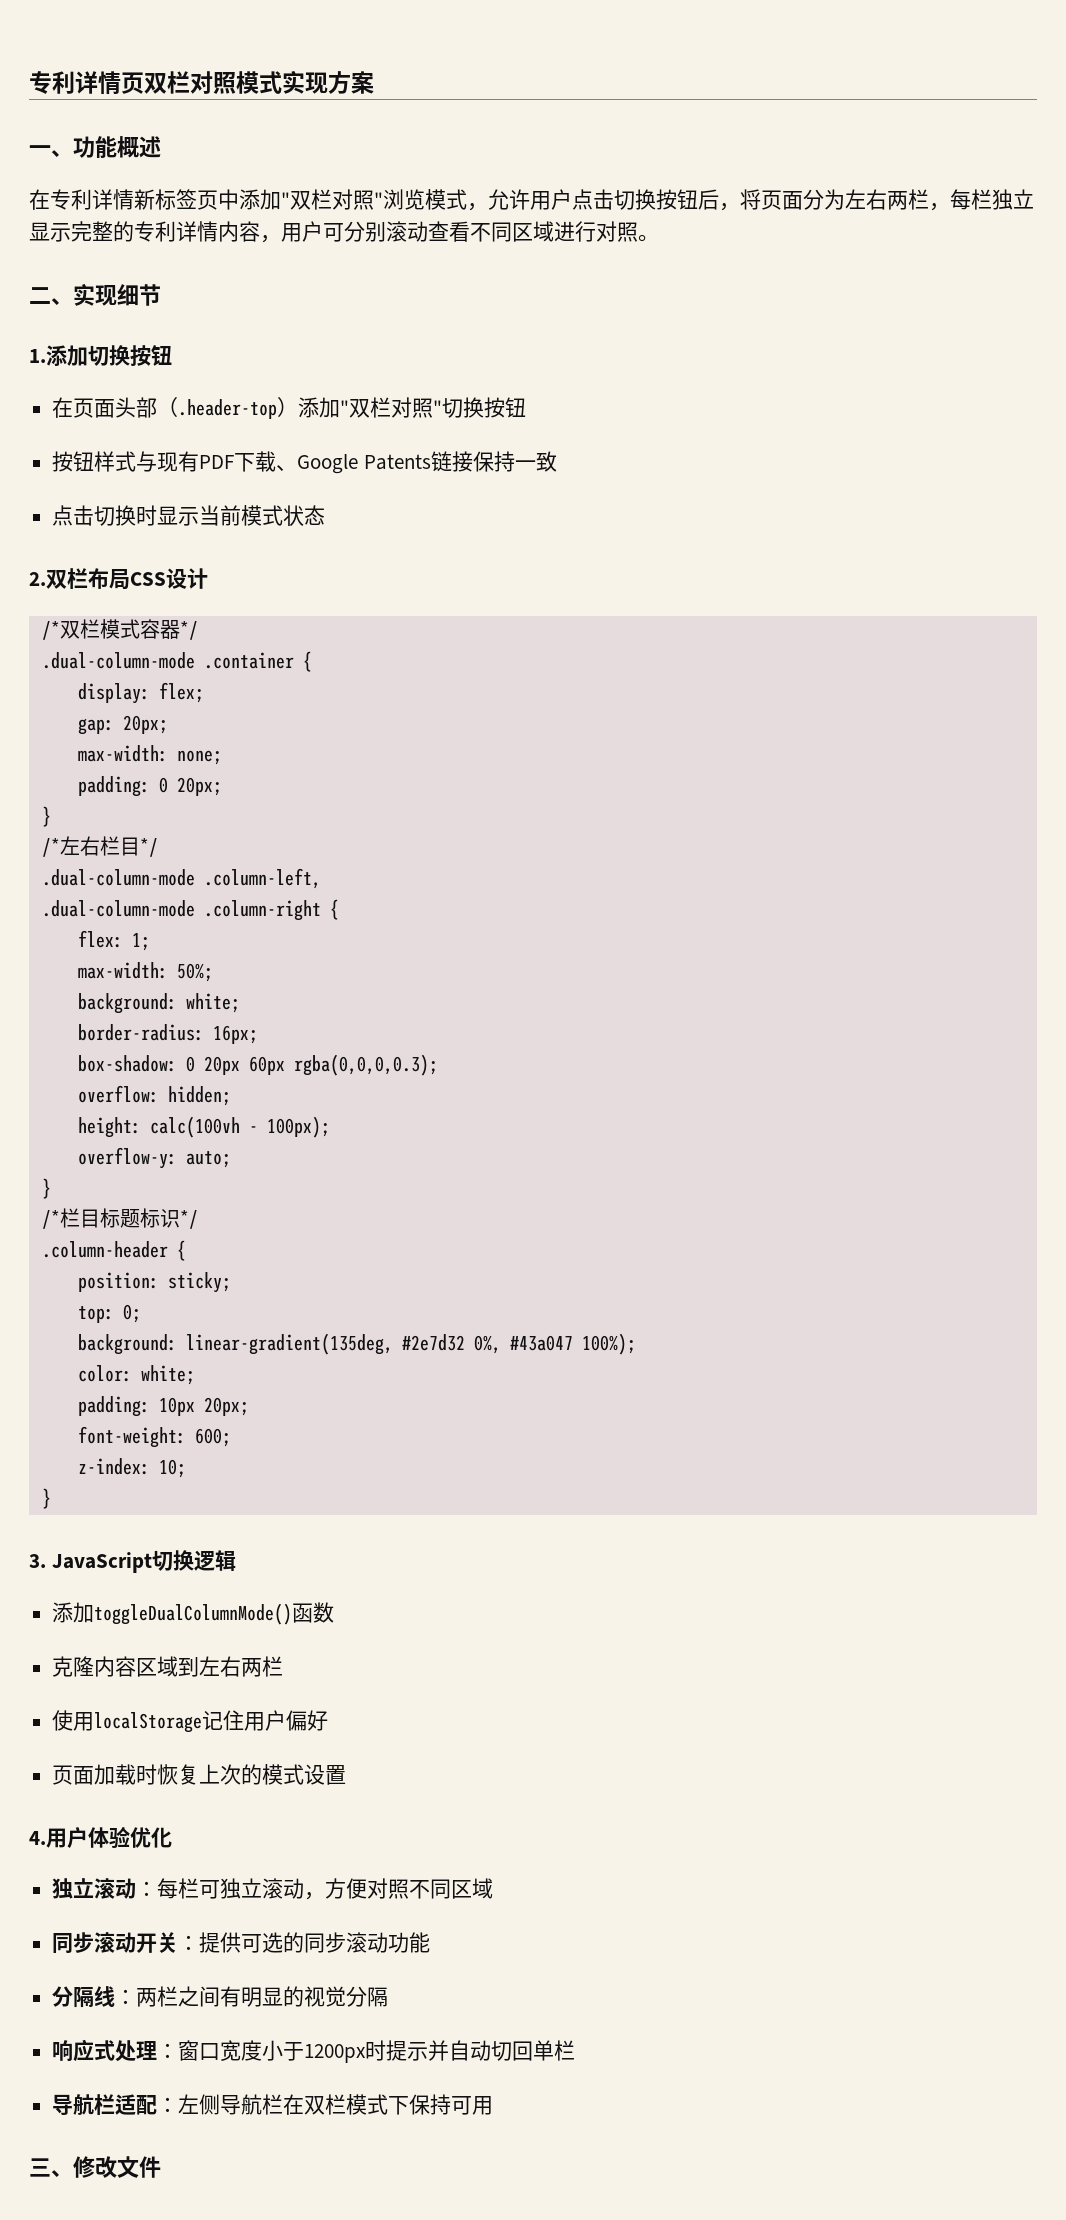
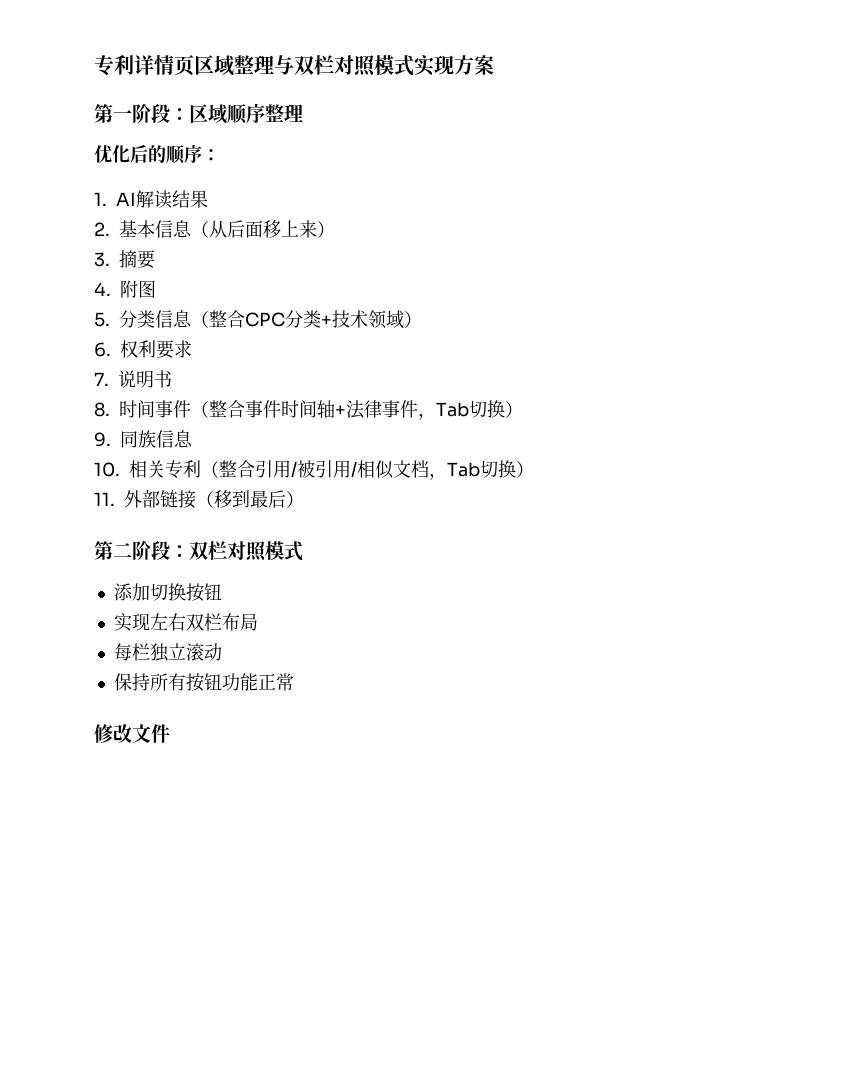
- 专利详情页双栏对照模式实现方案
+ 专利详情页区域整理与双栏对照模式实现方案
- 一、功能概述
- 在专利详情新标签页中添加"双栏对照"浏览模式，允许用户点击切换按钮后，将页面分为左右两栏，每栏独立显示完整的专利详情内容，用户可分别滚动查看不同区域进行对照。
- 二、实现细节
- 1.添加切换按钮
- 在页面头部（.header-top）添加"双栏对照"切换按钮
- 按钮样式与现有PDF下载、Google Patents链接保持一致
- 点击切换时显示当前模式状态
- 2.双栏布局CSS设计
- /*双栏模式容器*/
- .dual-column-mode .container {
- display: flex;
- gap: 20px;
- max-width: none;
- padding: 0 20px;
- }
- /*左右栏目*/
- .dual-column-mode .column-left,
- .dual-column-mode .column-right {
- flex: 1;
- max-width: 50%;
- background: white;
- border-radius: 16px;
- box-shadow: 0 20px 60px rgba(0,0,0,0.3);
- overflow: hidden;
- height: calc(100vh - 100px);
- overflow-y: auto;
- }
- /*栏目标题标识*/
- .column-header {
- position: sticky;
- top: 0;
- background: linear-gradient(135deg, #2e7d32 0%, #43a047 100%);
- color: white;
- padding: 10px 20px;
- font-weight: 600;
- z-index: 10;
- }
- 3. JavaScript切换逻辑
- 添加toggleDualColumnMode()函数
- 克隆内容区域到左右两栏
- 使用localStorage记住用户偏好
- 页面加载时恢复上次的模式设置
- 4.用户体验优化
- 独立滚动：每栏可独立滚动，方便对照不同区域
- 同步滚动开关：提供可选的同步滚动功能
- 分隔线：两栏之间有明显的视觉分隔
- 响应式处理：窗口宽度小于1200px时提示并自动切回单栏
- 导航栏适配：左侧导航栏在双栏模式下保持可用
- 三、修改文件
+ 第一阶段：区域顺序整理
+ 优化后的顺序：
+ 1. AI解读结果
+ 2.基本信息（从后面移上来）
+ 3.摘要
+ 4.附图
+ 5.分类信息（整合CPC分类+技术领域）
+ 6.权利要求
+ 7.说明书
+ 8.时间事件（整合事件时间轴+法律事件，Tab切换）
+ 9.同族信息
+ 10.相关专利（整合引用/被引用/相似文档，Tab切换）
+ 11.外部链接（移到最后）
+ 第二阶段：双栏对照模式
+ 添加切换按钮
+ 实现左右双栏布局
+ 每栏独立滚动
+ 保持所有按钮功能正常
+ 修改文件

